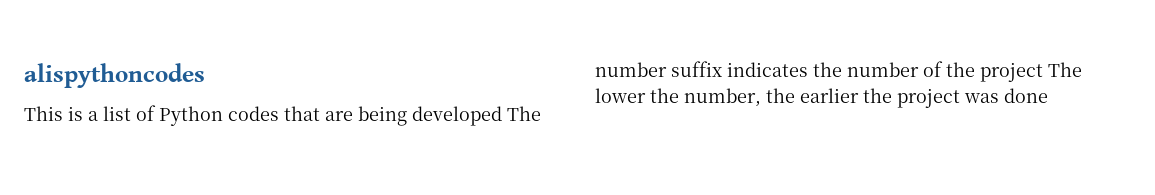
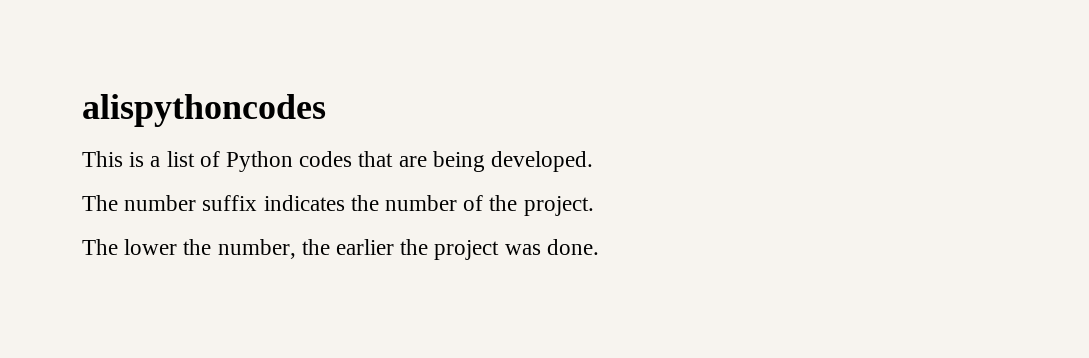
- This is a list of Python codes that are being developed The number suffix indicates the number of the project The lower the number, the earlier the project was done
+ This is a list of Python codes that are being developed.
+ The number suffix indicates the number of the project.
+ The lower the number, the earlier the project was done.

